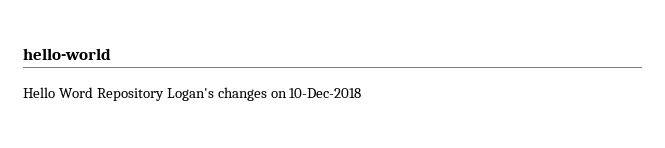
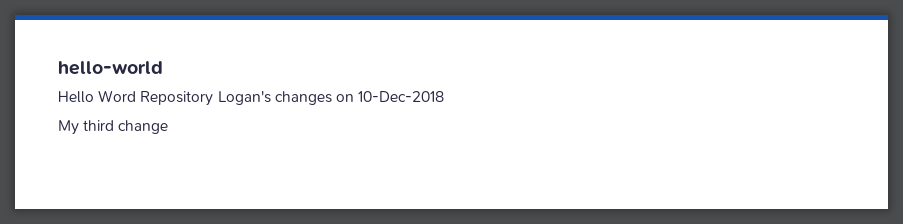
+ My third change

